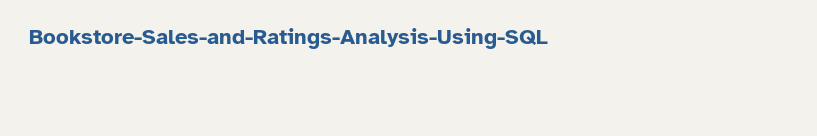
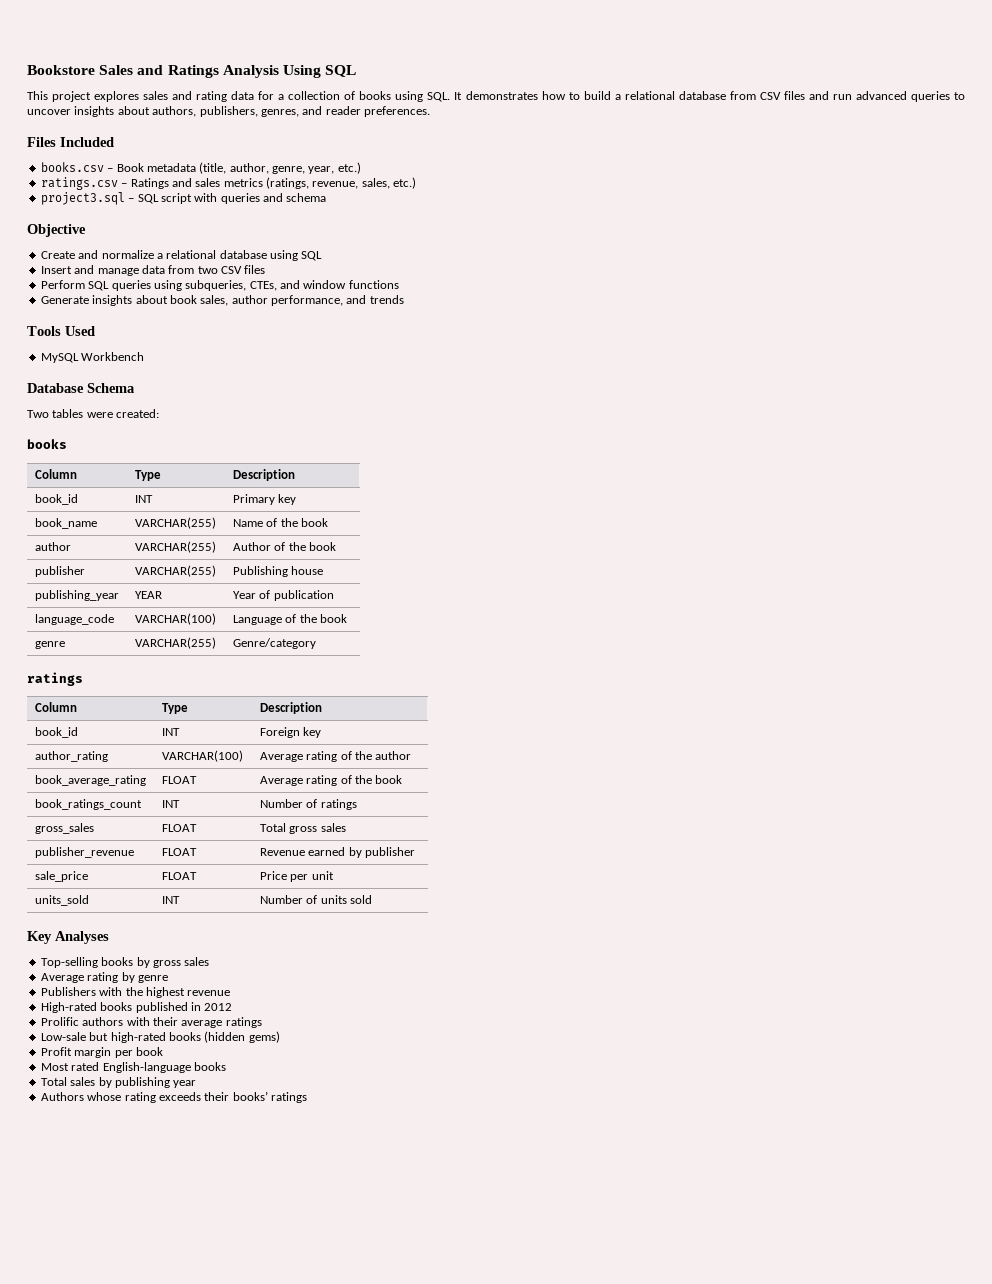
- Bookstore-Sales-and-Ratings-Analysis-Using-SQL
+ Bookstore Sales and Ratings Analysis Using SQL
+ This project explores sales and rating data for a collection of books using SQL. It demonstrates how to build a relational database from CSV files and run advanced queries to uncover insights about authors, publishers, genres, and reader preferences.
+ Files Included
+ books.csv – Book metadata (title, author, genre, year, etc.)
+ ratings.csv – Ratings and sales metrics (ratings, revenue, sales, etc.)
+ project3.sql – SQL script with queries and schema
+ Objective
+ Create and normalize a relational database using SQL
+ Insert and manage data from two CSV files
+ Perform SQL queries using subqueries, CTEs, and window functions
+ Generate insights about book sales, author performance, and trends
+ Tools Used
+ MySQL Workbench
+ Database Schema
+ Two tables were created:
+ books
+ Column | Type | Description
+ book_id | INT | Primary key
+ book_name | VARCHAR(255) | Name of the book
+ author | VARCHAR(255) | Author of the book
+ publisher | VARCHAR(255) | Publishing house
+ publishing_year | YEAR | Year of publication
+ language_code | VARCHAR(100) | Language of the book
+ genre | VARCHAR(255) | Genre/category
+ ratings
+ Column | Type | Description
+ book_id | INT | Foreign key
+ author_rating | VARCHAR(100) | Average rating of the author
+ book_average_rating | FLOAT | Average rating of the book
+ book_ratings_count | INT | Number of ratings
+ gross_sales | FLOAT | Total gross sales
+ publisher_revenue | FLOAT | Revenue earned by publisher
+ sale_price | FLOAT | Price per unit
+ units_sold | INT | Number of units sold
+ Key Analyses
+ Top-selling books by gross sales
+ Average rating by genre
+ Publishers with the highest revenue
+ High-rated books published in 2012
+ Prolific authors with their average ratings
+ Low-sale but high-rated books (hidden gems)
+ Profit margin per book
+ Most rated English-language books
+ Total sales by publishing year
+ Authors whose rating exceeds their books’ ratings

